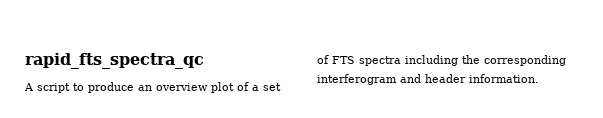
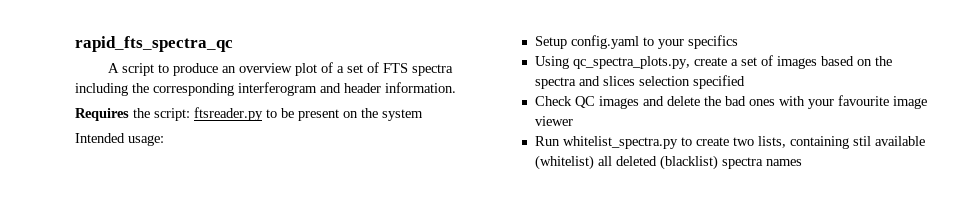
+ Requires the script: ftsreader.py to be present on the system
+ Intended usage:
+ Setup config.yaml to your specifics
+ Using qc_spectra_plots.py, create a set of images based on the spectra and slices selection specified
+ Check QC images and delete the bad ones with your favourite image viewer
+ Run whitelist_spectra.py to create two lists, containing stil available (whitelist) all deleted (blacklist) spectra names

